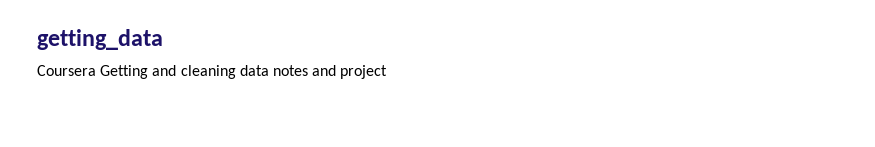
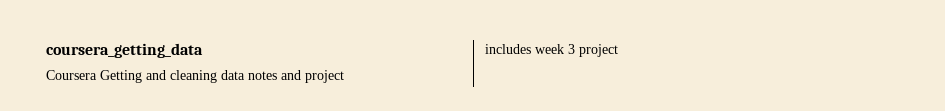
- getting_data
+ coursera_getting_data
+ includes week 3 project

